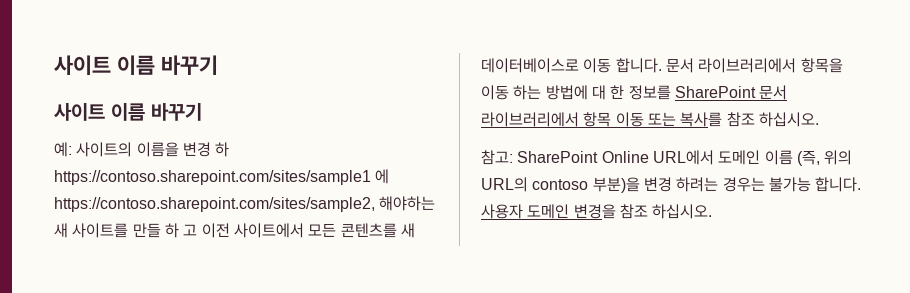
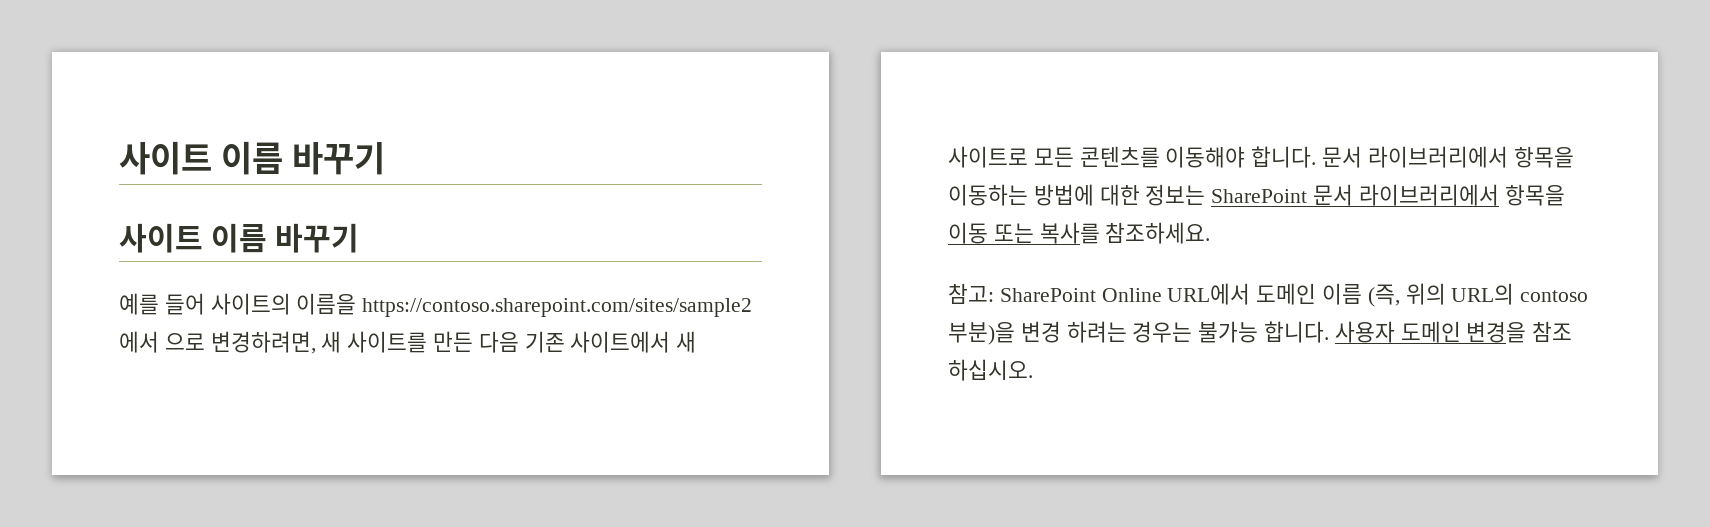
- 예: 사이트의 이름을 변경 하 https://contoso.sharepoint.com/sites/sample1 에 https://contoso.sharepoint.com/sites/sample2, 해야하는 새 사이트를 만들 하 고 이전 사이트에서 모든 콘텐츠를 새 데이터베이스로 이동 합니다. 문서 라이브러리에서 항목을 이동 하는 방법에 대 한 정보를 SharePoint 문서 라이브러리에서 항목 이동 또는 복사를 참조 하십시오.
+ 예를 들어 사이트의 이름을 https://contoso.sharepoint.com/sites/sample2 에서 으로 변경하려면, 새 사이트를 만든 다음 기존 사이트에서 새 사이트로 모든 콘텐츠를 이동해야 합니다. 문서 라이브러리에서 항목을 이동하는 방법에 대한 정보는 SharePoint 문서 라이브러리에서 항목을 이동 또는 복사를 참조하세요.

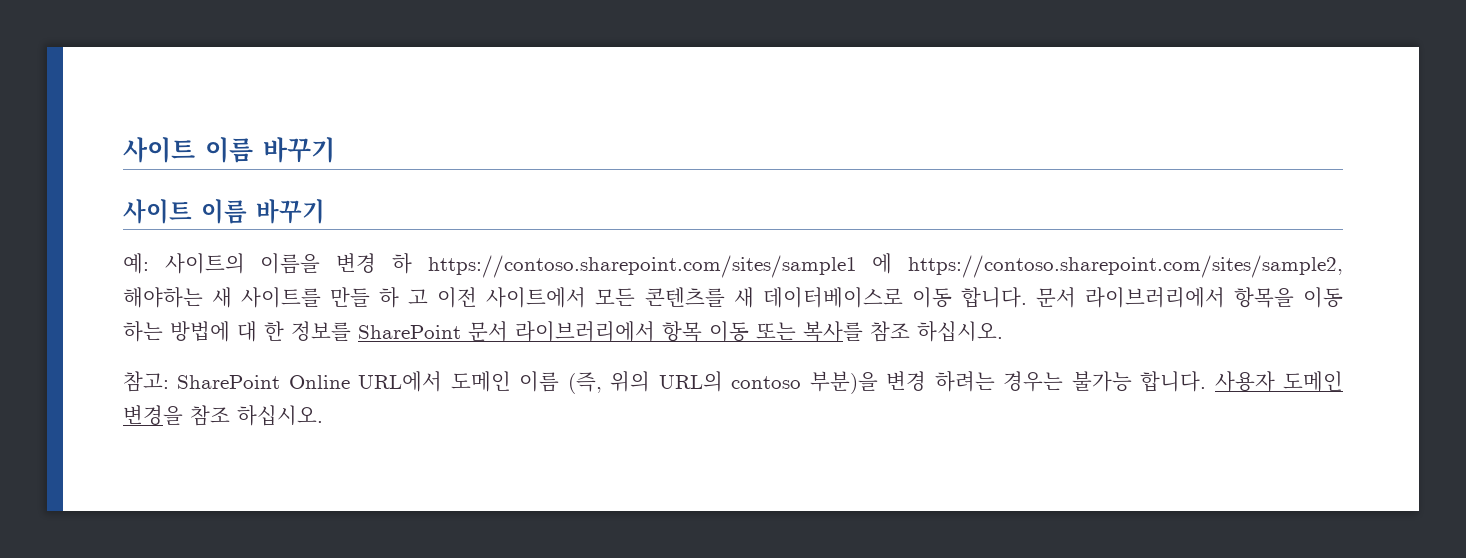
- 예를 들어 사이트의 이름을 https://contoso.sharepoint.com/sites/sample2 에서 으로 변경하려면, 새 사이트를 만든 다음 기존 사이트에서 새 사이트로 모든 콘텐츠를 이동해야 합니다. 문서 라이브러리에서 항목을 이동하는 방법에 대한 정보는 SharePoint 문서 라이브러리에서 항목을 이동 또는 복사를 참조하세요.
+ 예: 사이트의 이름을 변경 하 https://contoso.sharepoint.com/sites/sample1 에 https://contoso.sharepoint.com/sites/sample2, 해야하는 새 사이트를 만들 하 고 이전 사이트에서 모든 콘텐츠를 새 데이터베이스로 이동 합니다. 문서 라이브러리에서 항목을 이동 하는 방법에 대 한 정보를 SharePoint 문서 라이브러리에서 항목 이동 또는 복사를 참조 하십시오.

